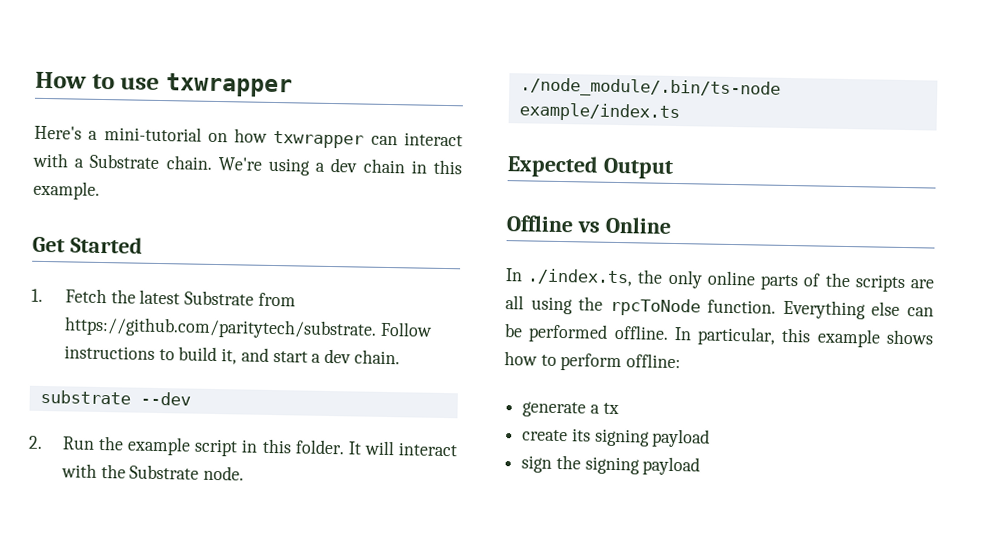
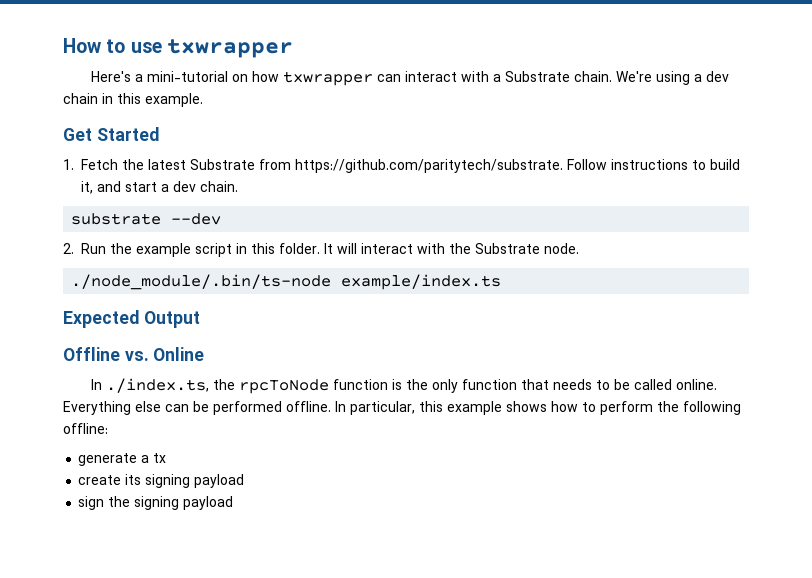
- Offline vs Online
+ Offline vs. Online
- In ./index.ts, the only online parts of the scripts are all using the rpcToNode function.
+ In ./index.ts, the rpcToNode function is the only function that needs to be called online.
- In particular, this example shows how to perform offline:
+ In particular, this example shows how to perform the following offline:

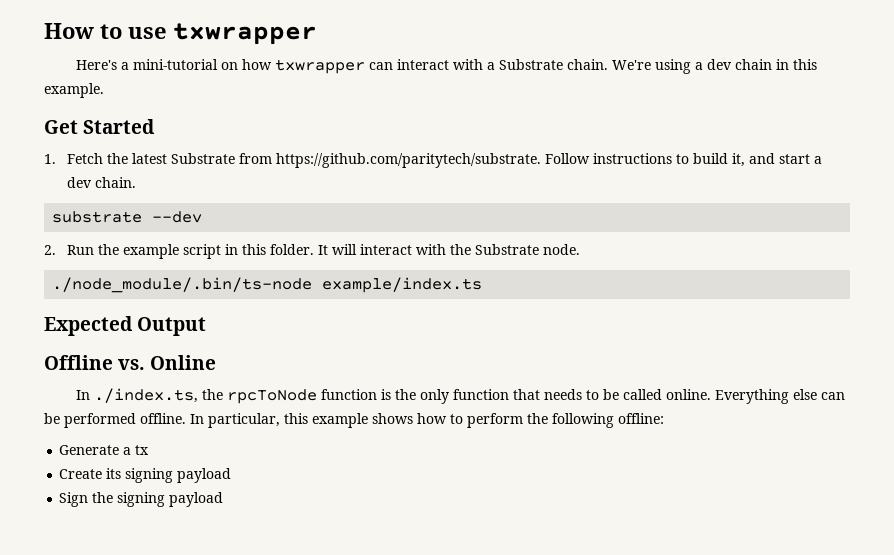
- generate a tx
+ Generate a tx
- create its signing payload
+ Create its signing payload
- sign the signing payload
+ Sign the signing payload

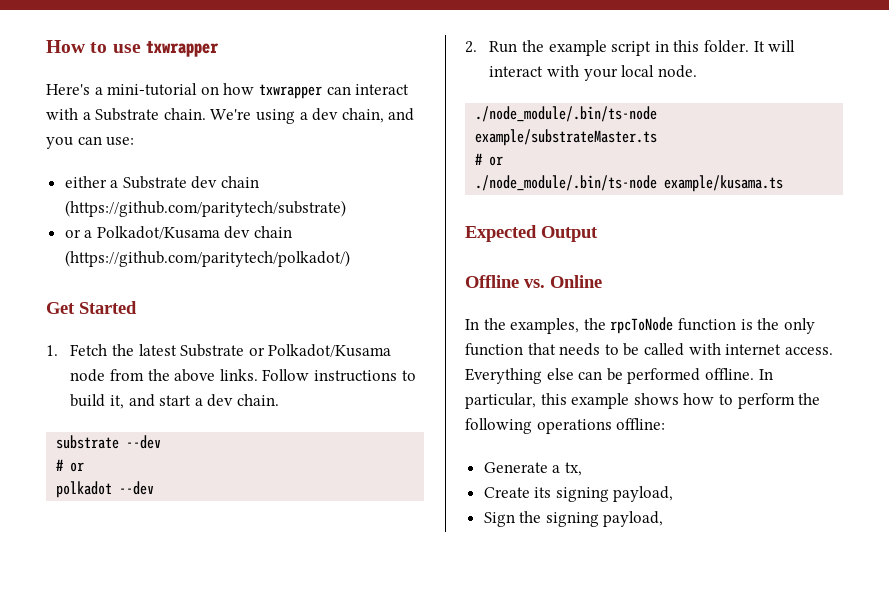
- We're using a dev chain in this example.
+ We're using a dev chain, and you can use:
+ either a Substrate dev chain (https://github.com/paritytech/substrate)
+ or a Polkadot/Kusama dev chain (https://github.com/paritytech/polkadot/)
- 1. Fetch the latest Substrate from https://github.com/paritytech/substrate. Follow instructions to build it, and start a dev chain.
+ 1. Fetch the latest Substrate or Polkadot/Kusama node from the above links. Follow instructions to build it, and start a dev chain.
  substrate --dev
+ # or
+ polkadot --dev
- It will interact with the Substrate node.
+ It will interact with your local node.
- ./node_module/.bin/ts-node example/index.ts
+ ./node_module/.bin/ts-node example/substrateMaster.ts
+ # or
+ ./node_module/.bin/ts-node example/kusama.ts
- In ./index.ts, the rpcToNode function is the only function that needs to be called online.
+ In the examples, the rpcToNode function is the only function that needs to be called with internet access.
- In particular, this example shows how to perform the following offline:
+ In particular, this example shows how to perform the following operations offline:
- Generate a tx
+ Generate a tx,
- Create its signing payload
+ Create its signing payload,
- Sign the signing payload
+ Sign the signing payload,

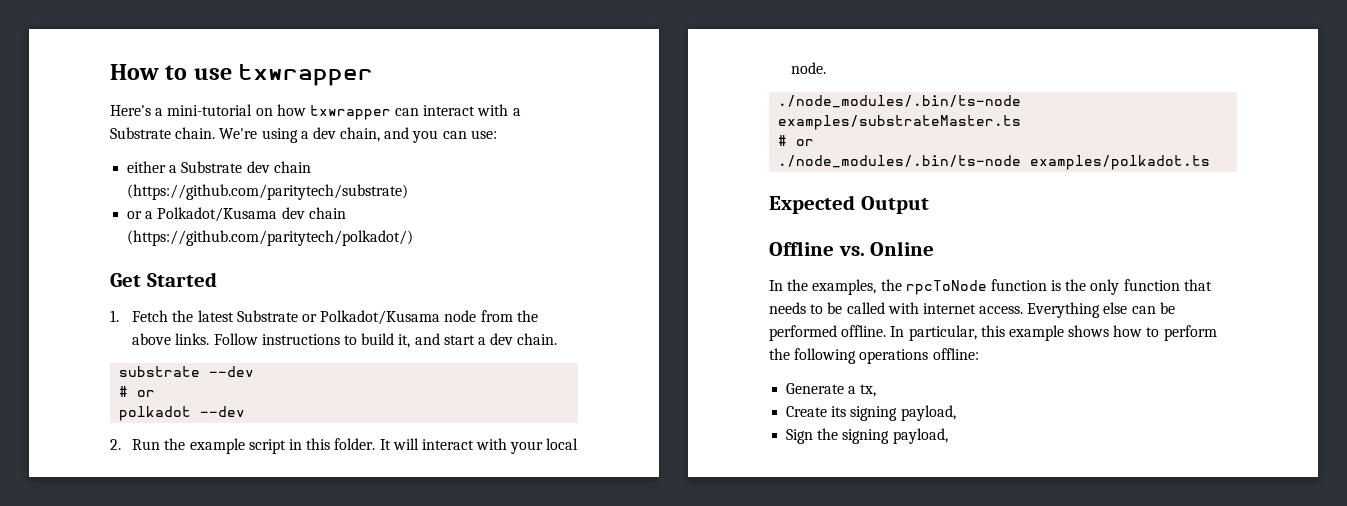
- ./node_module/.bin/ts-node example/substrateMaster.ts
+ ./node_modules/.bin/ts-node examples/substrateMaster.ts
  # or
- ./node_module/.bin/ts-node example/kusama.ts
+ ./node_modules/.bin/ts-node examples/polkadot.ts

